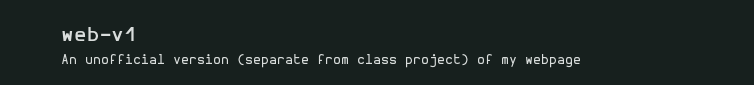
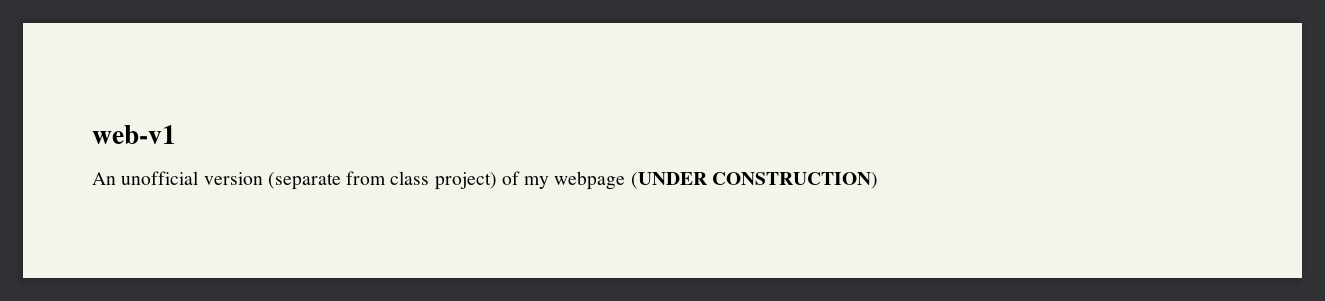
- An unofficial version (separate from class project) of my webpage
+ An unofficial version (separate from class project) of my webpage (UNDER CONSTRUCTION)

